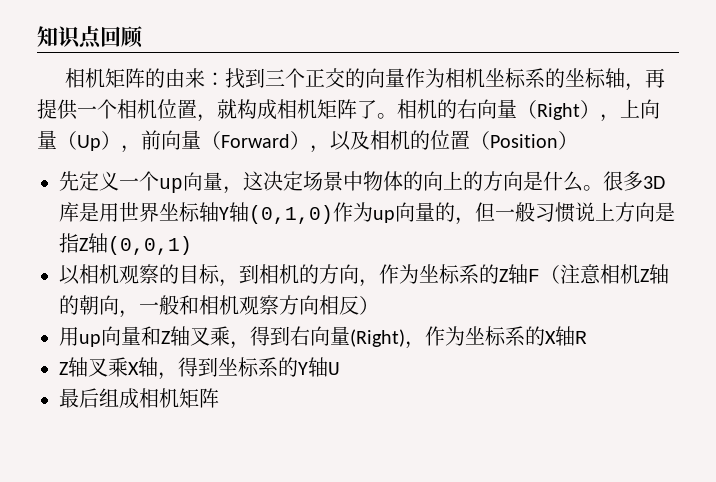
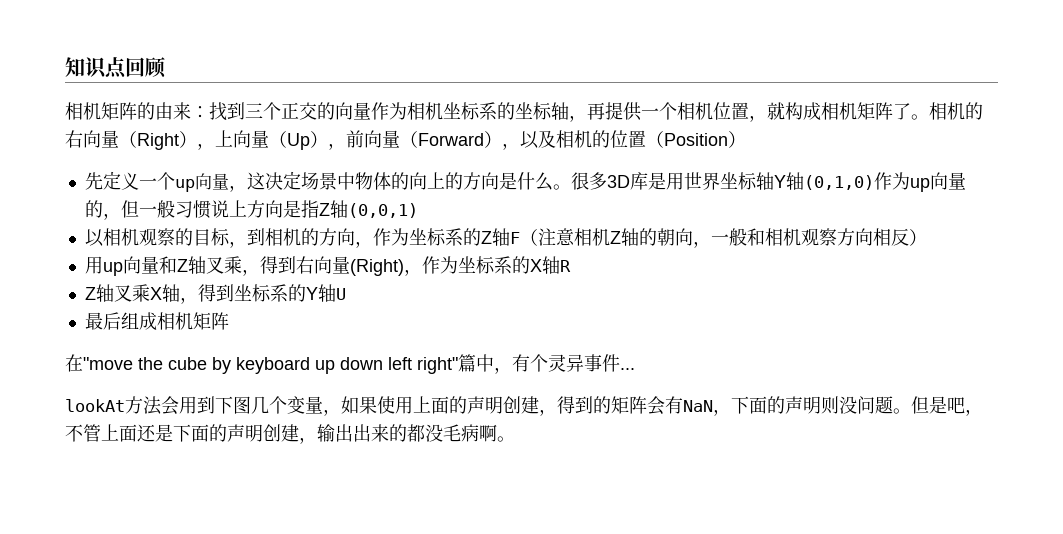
+ 在"move the cube by keyboard up down left right"篇中，有个灵异事件...
+ lookAt方法会用到下图几个变量，如果使用上面的声明创建，得到的矩阵会有NaN，下面的声明则没问题。但是吧，不管上面还是下面的声明创建，输出出来的都没毛病啊。

